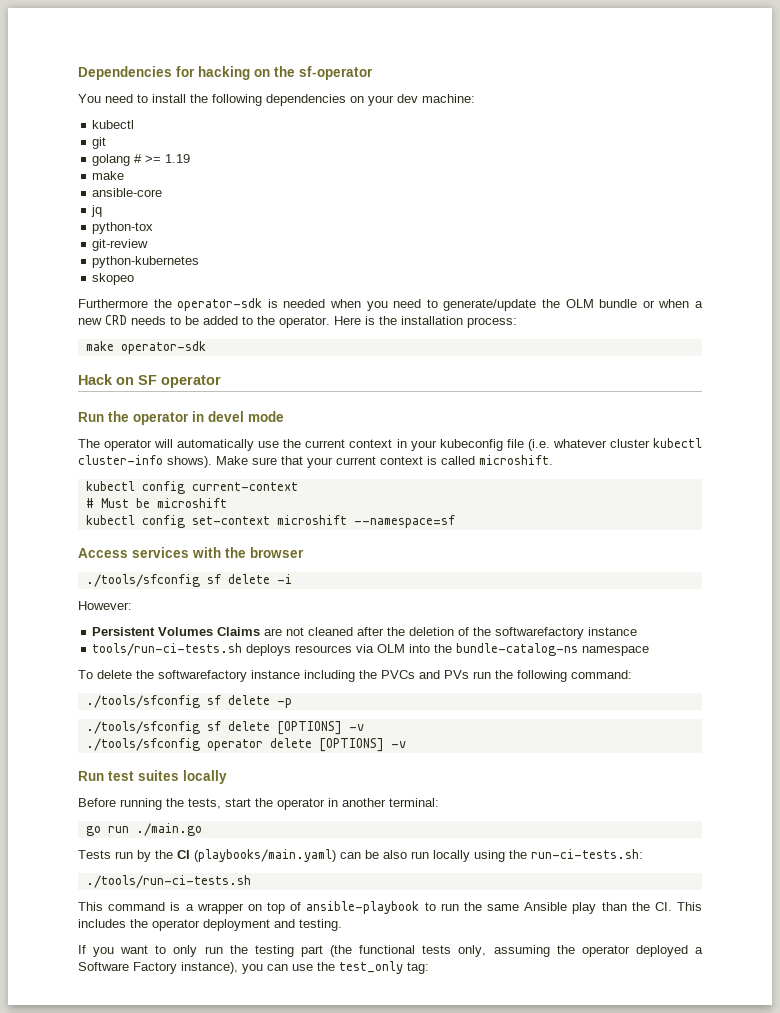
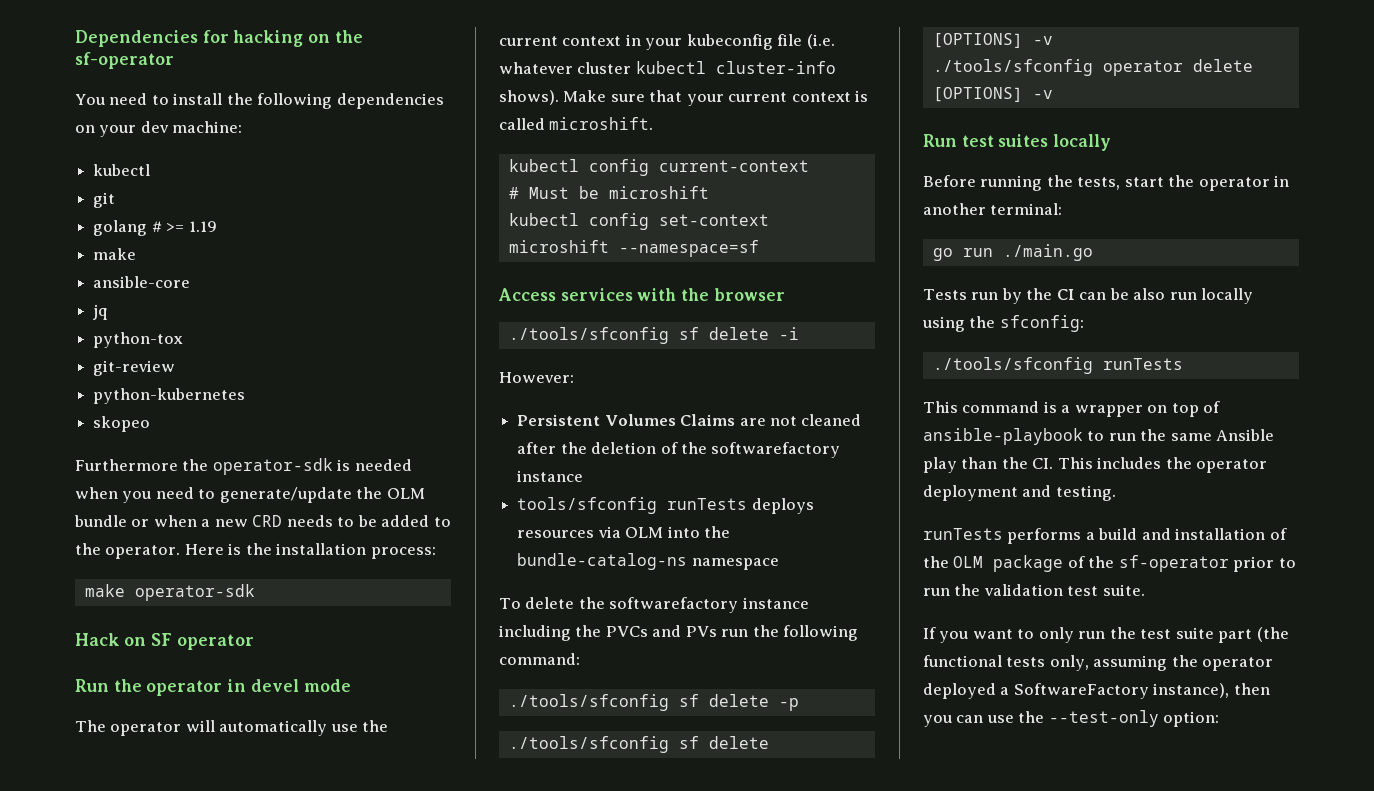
- tools/run-ci-tests.sh deploys resources via OLM into the bundle-catalog-ns namespace
+ tools/sfconfig runTests deploys resources via OLM into the bundle-catalog-ns namespace
- Tests run by the CI (playbooks/main.yaml) can be also run locally using the run-ci-tests.sh:
- ./tools/run-ci-tests.sh
+ Tests run by the CI can be also run locally using the sfconfig:
+ ./tools/sfconfig runTests
+ runTests performs a build and installation of the OLM package of the sf-operator prior to run the validation test suite.
- If you want to only run the testing part (the functional tests only, assuming the operator deployed a Software Factory instance), you can use the test_only tag:
+ If you want to only run the test suite part (the functional tests only, assuming the operator deployed a SoftwareFactory instance), then you can use the --test-only option:

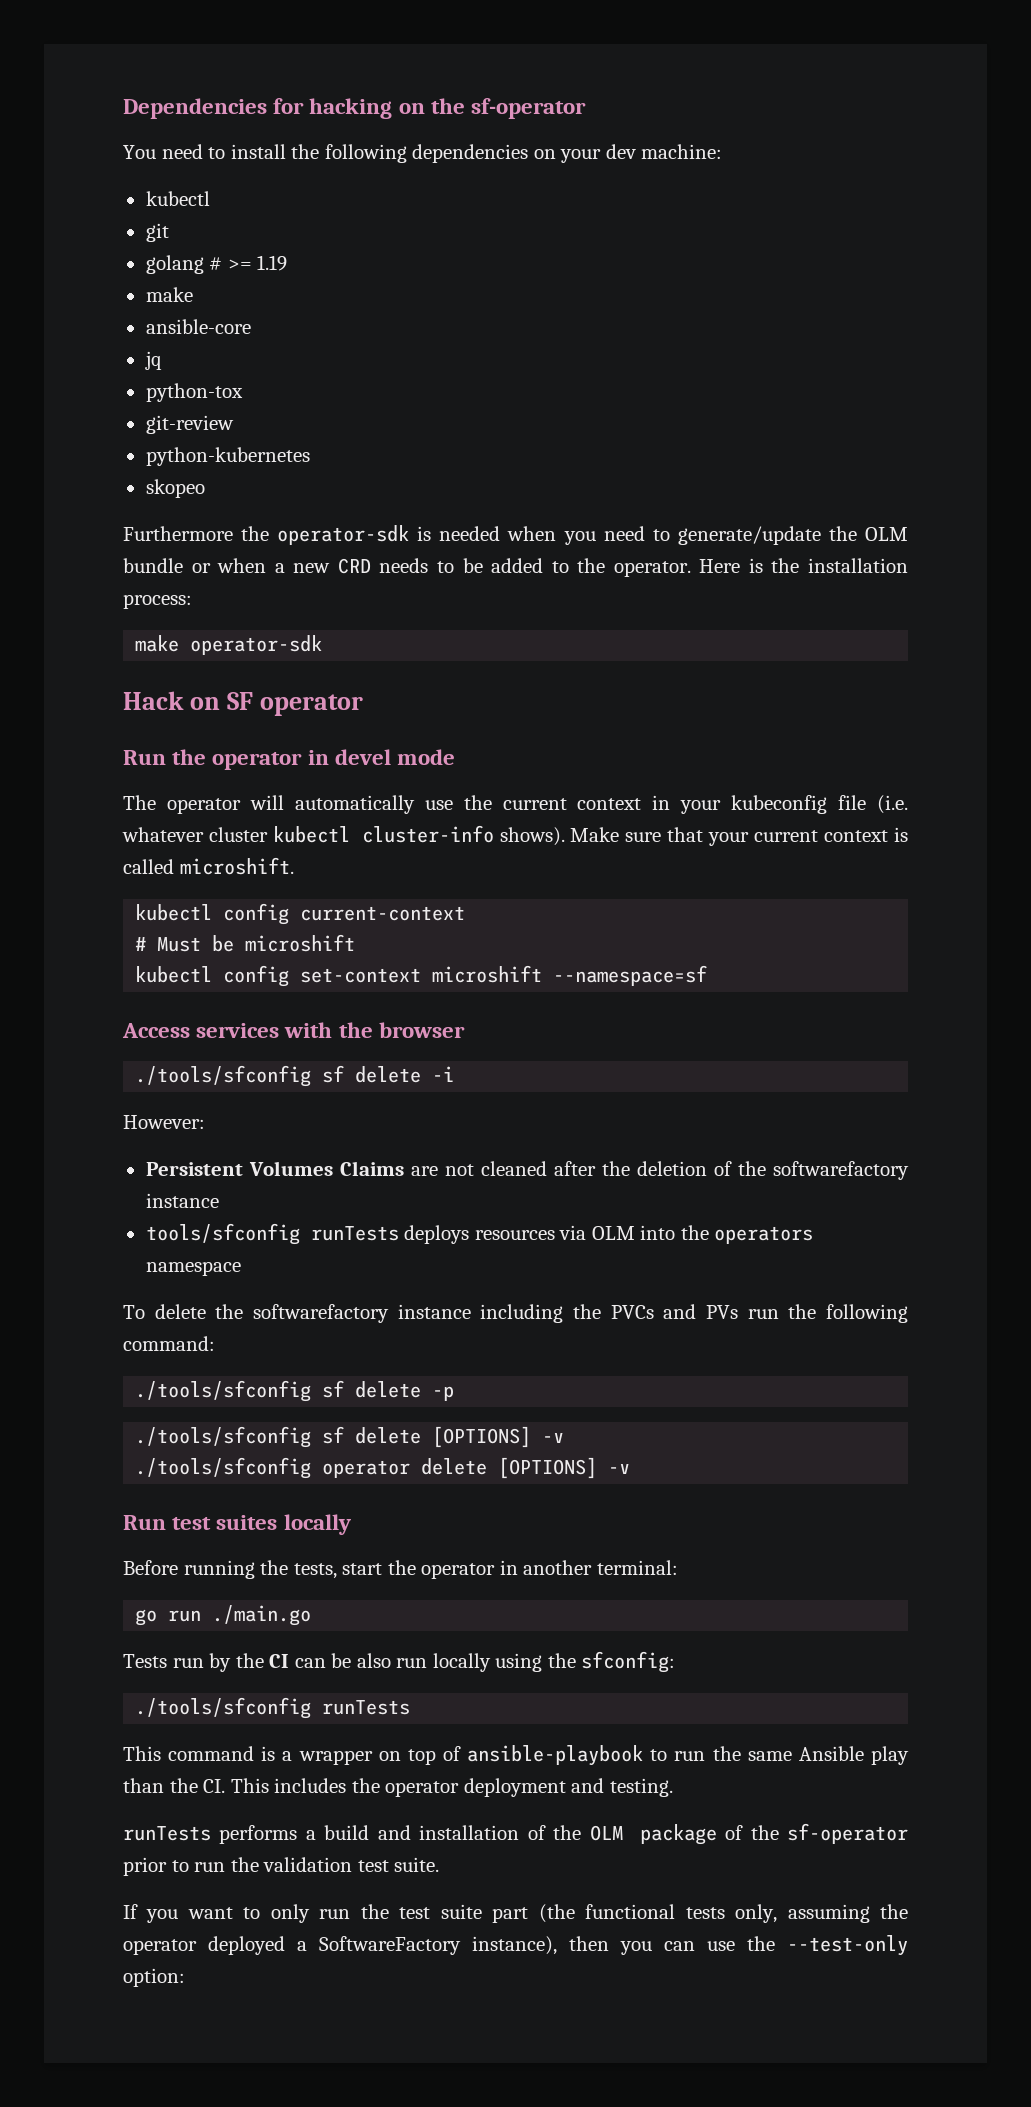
- tools/sfconfig runTests deploys resources via OLM into the bundle-catalog-ns namespace
+ tools/sfconfig runTests deploys resources via OLM into the operators namespace

